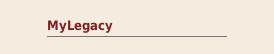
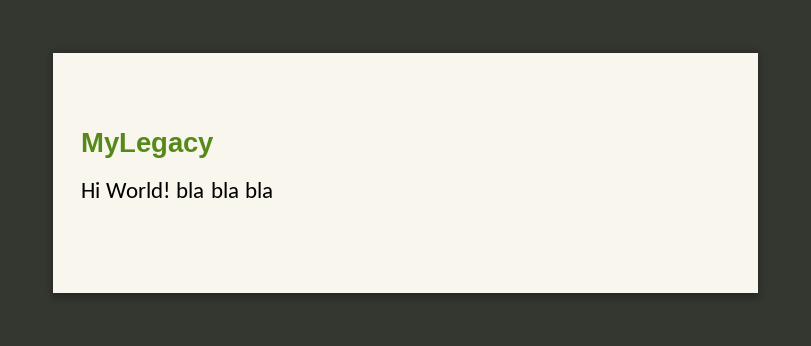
+ Hi World! bla bla bla

